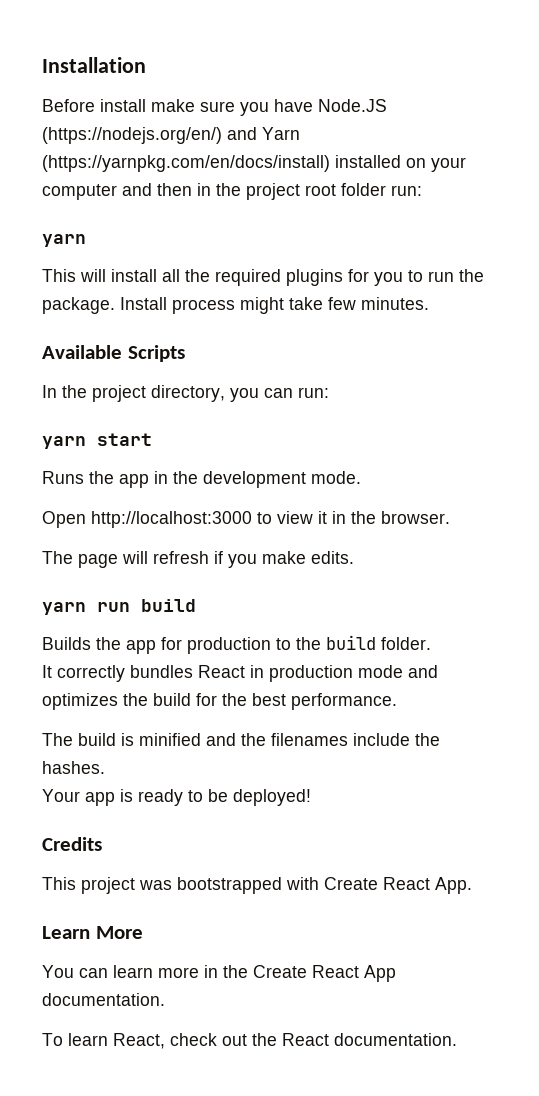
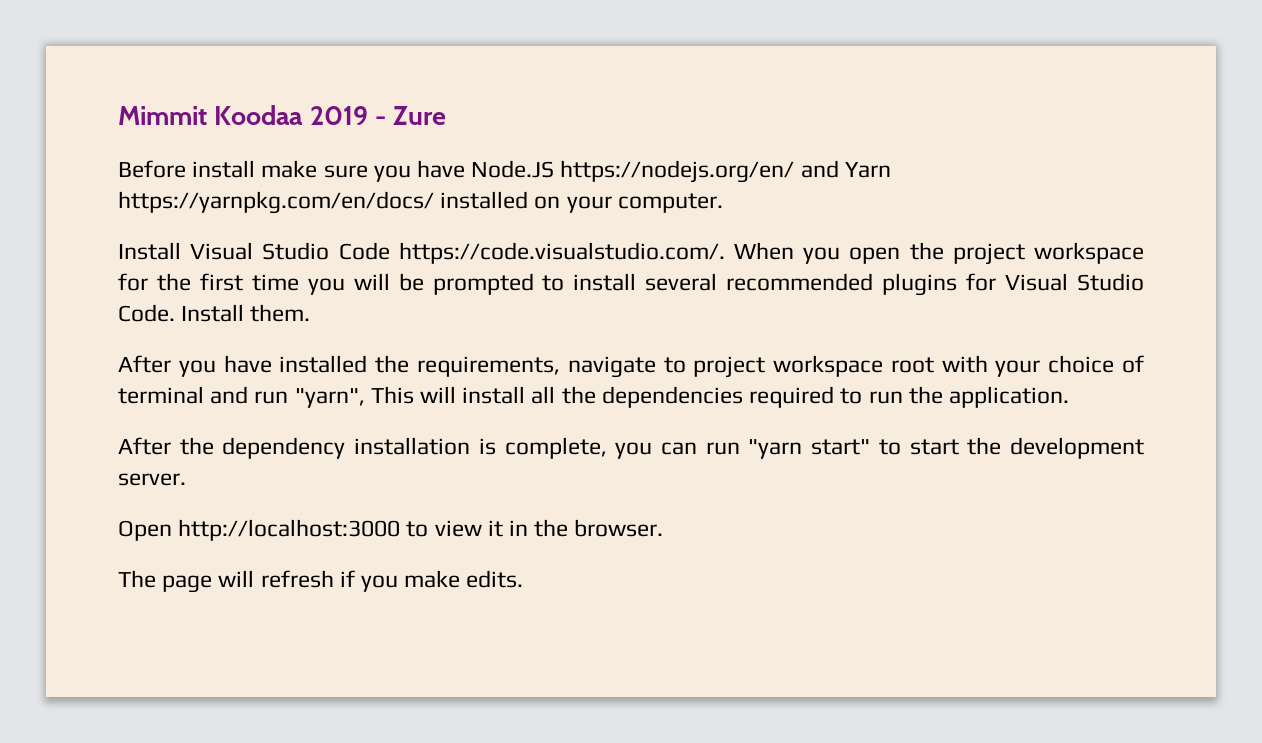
- Installation
+ Mimmit Koodaa 2019 - Zure
- Before install make sure you have Node.JS (https://nodejs.org/en/) and Yarn (https://yarnpkg.com/en/docs/install) installed on your computer and then in the project root folder run:
- yarn
- This will install all the required plugins for you to run the package. Install process might take few minutes.
- Available Scripts
- In the project directory, you can run:
- yarn start
- Runs the app in the development mode.
+ Before install make sure you have Node.JS https://nodejs.org/en/ and Yarn https://yarnpkg.com/en/docs/ installed on your computer.
+ Install Visual Studio Code https://code.visualstudio.com/. When you open the project workspace for the first time you will be prompted to install several recommended plugins for Visual Studio Code. Install them.
+ After you have installed the requirements, navigate to project workspace root with your choice of terminal and run "yarn", This will install all the dependencies required to run the application.
+ After the dependency installation is complete, you can run "yarn start" to start the development server.
- yarn run build
- Builds the app for production to the build folder.
- It correctly bundles React in production mode and optimizes the build for the best performance.
- The build is minified and the filenames include the hashes.
- Your app is ready to be deployed!
- Credits
- This project was bootstrapped with Create React App.
- Learn More
- You can learn more in the Create React App documentation.
- To learn React, check out the React documentation.

